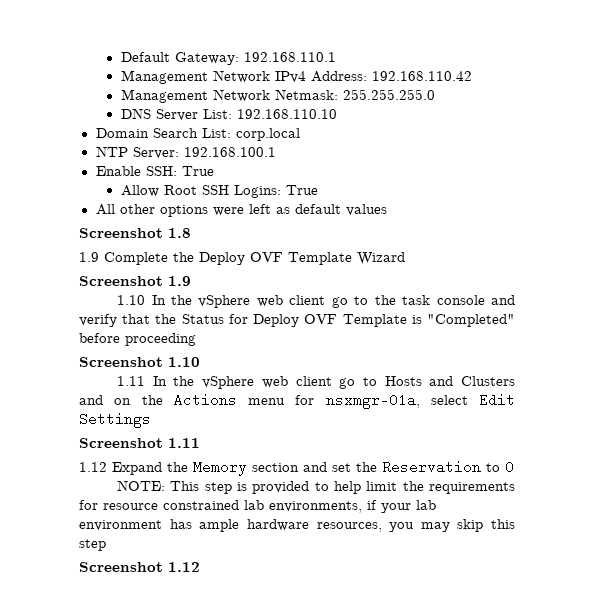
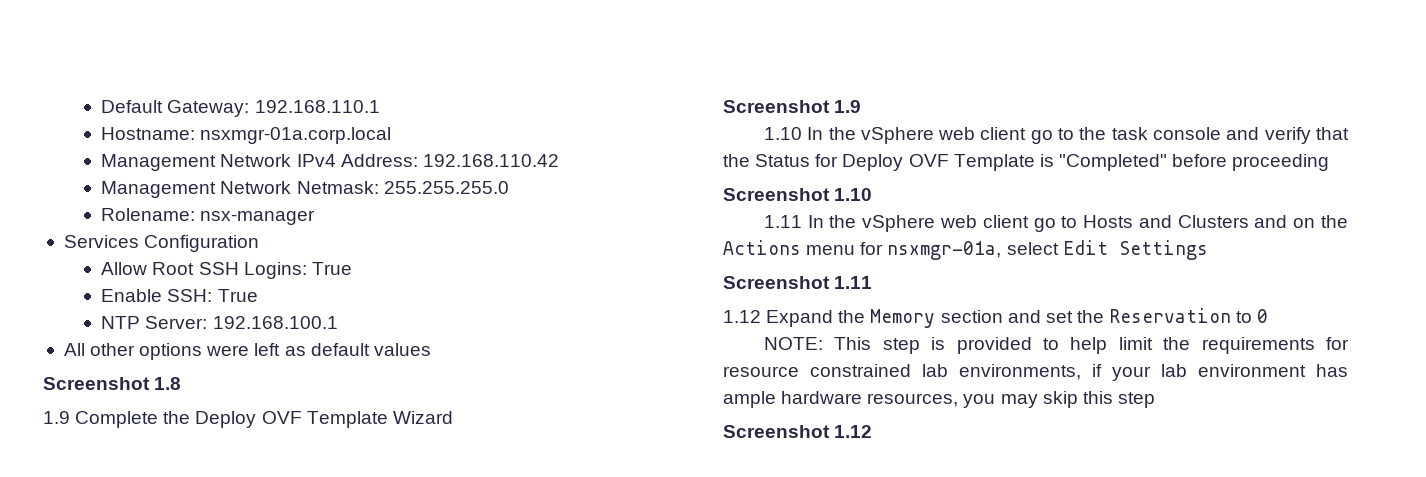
+ Hostname: nsxmgr-01a.corp.local
- DNS Server List: 192.168.110.10
- Domain Search List: corp.local
- NTP Server: 192.168.100.1
- Enable SSH: True
+ Rolename: nsx-manager
+ Services Configuration
+ Enable SSH: True
+ NTP Server: 192.168.100.1

